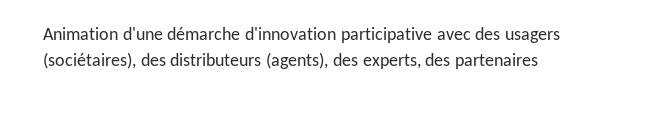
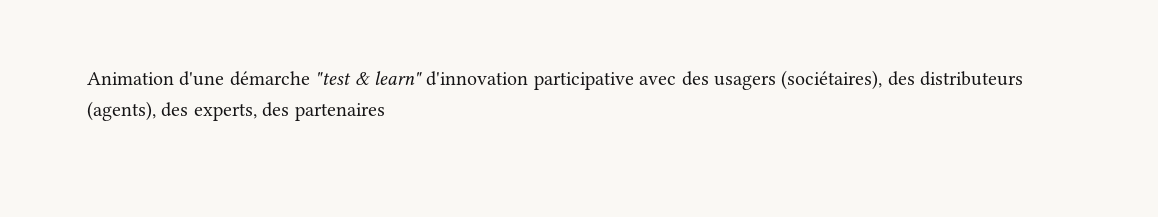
- Animation d'une démarche d'innovation participative avec des usagers (sociétaires), des distributeurs (agents), des experts, des partenaires
+ Animation d'une démarche "test & learn" d'innovation participative avec des usagers (sociétaires), des distributeurs (agents), des experts, des partenaires

